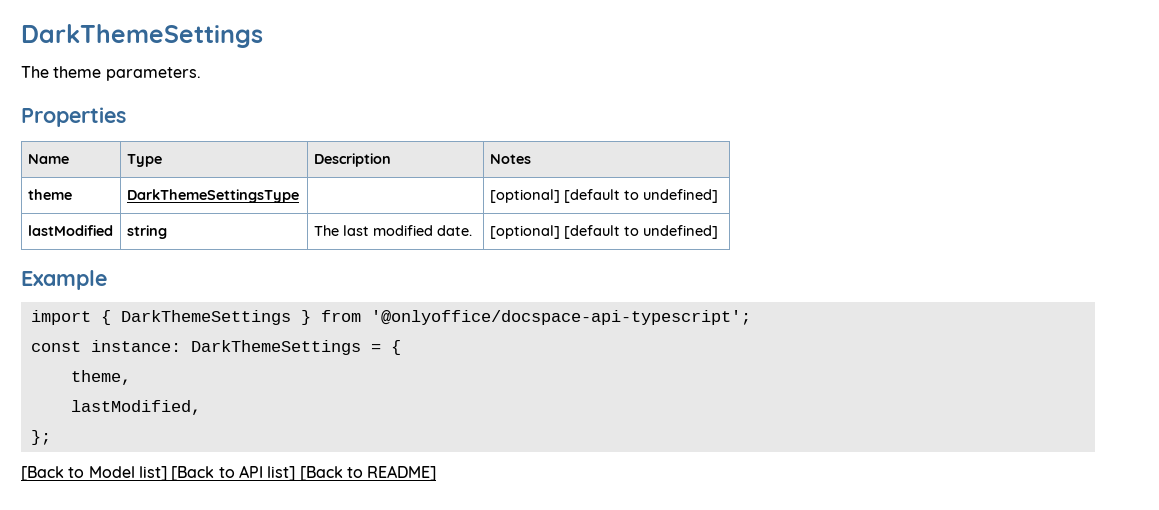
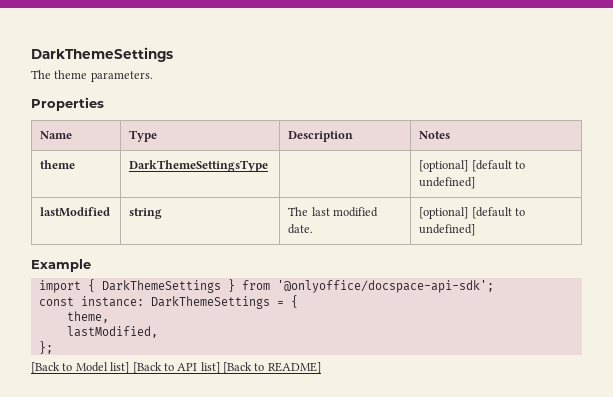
- import { DarkThemeSettings } from '@onlyoffice/docspace-api-typescript';
+ import { DarkThemeSettings } from '@onlyoffice/docspace-api-sdk';

